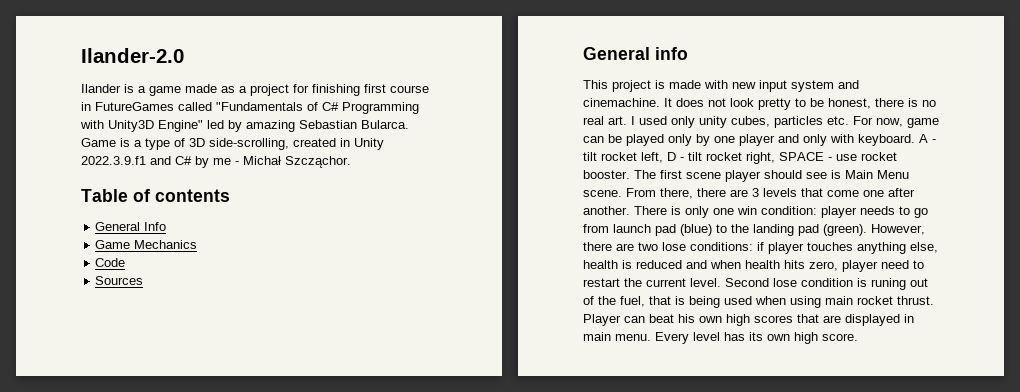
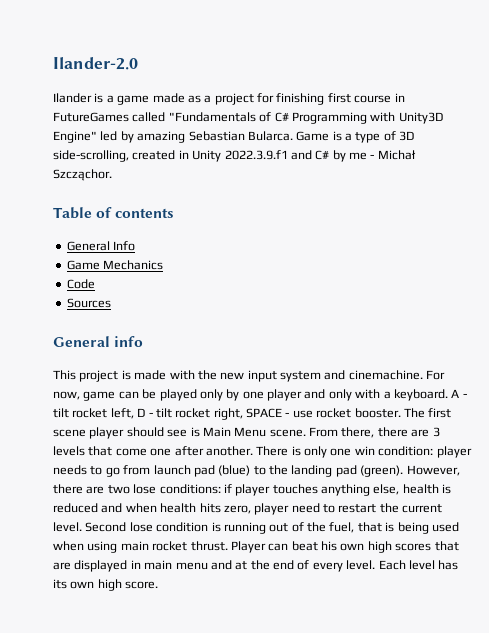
- This project is made with new input system and cinemachine.
+ This project is made with the new input system and cinemachine.
- It does not look pretty to be honest, there is no real art. I used only unity cubes, particles etc. For now, game can be played only by one player and only with keyboard.
+ For now, game can be played only by one player and only with a keyboard.
- Second lose condition is runing out of the fuel, that is being used when using main rocket thrust.
+ Second lose condition is running out of the fuel, that is being used when using main rocket thrust.
- Player can beat his own high scores that are displayed in main menu. Every level has its own high score.
+ Player can beat his own high scores that are displayed in main menu and at the end of every level. Each level has its own high score.

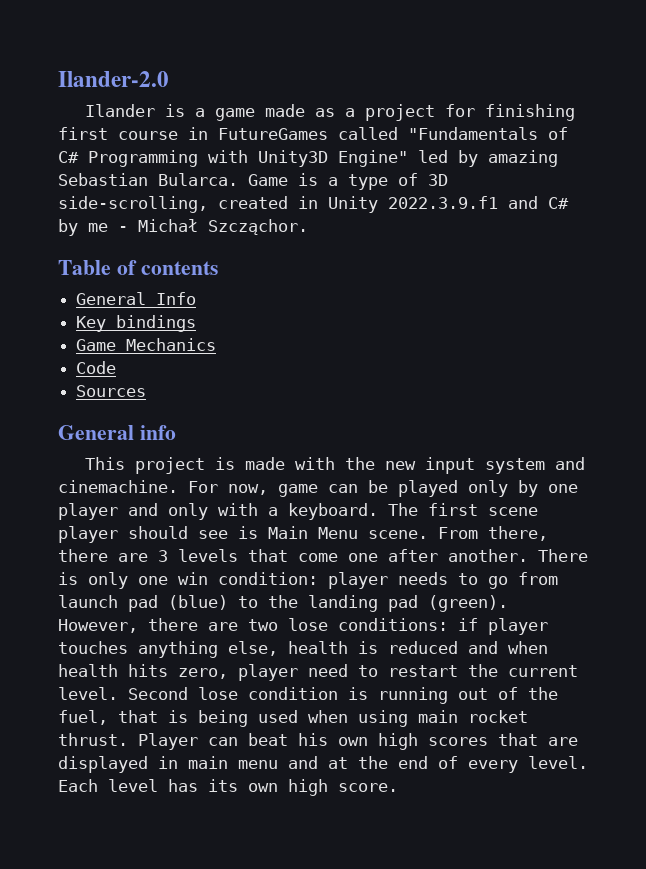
+ Key bindings
- A - tilt rocket left, D - tilt rocket right, SPACE - use rocket booster.

